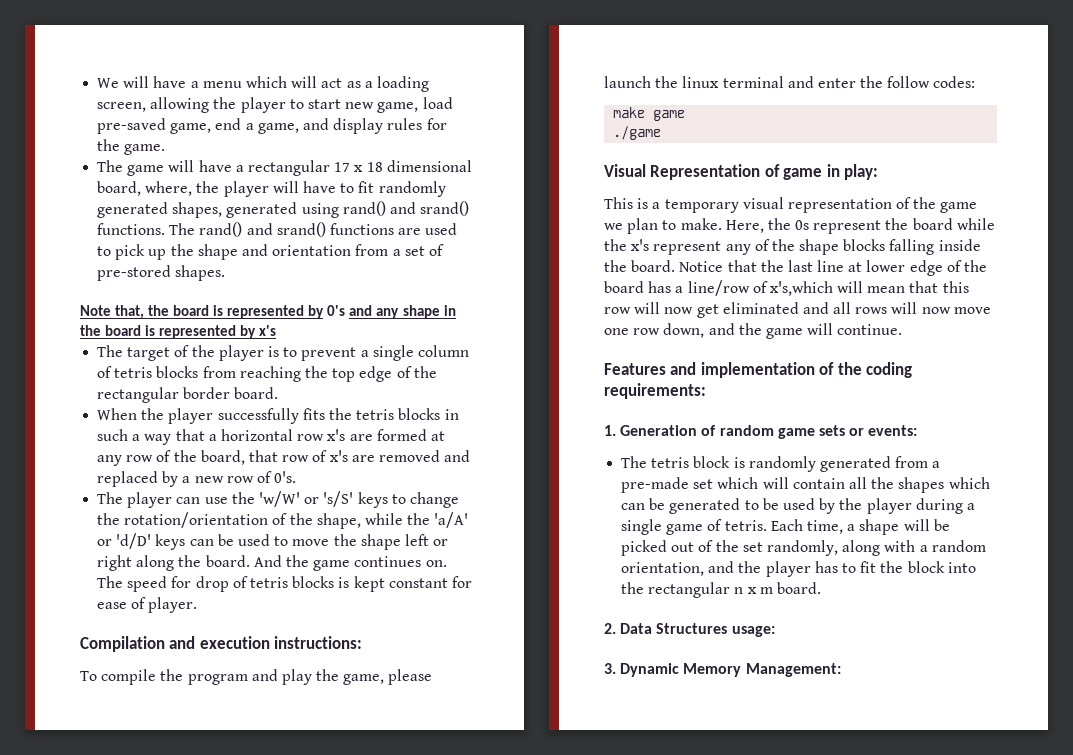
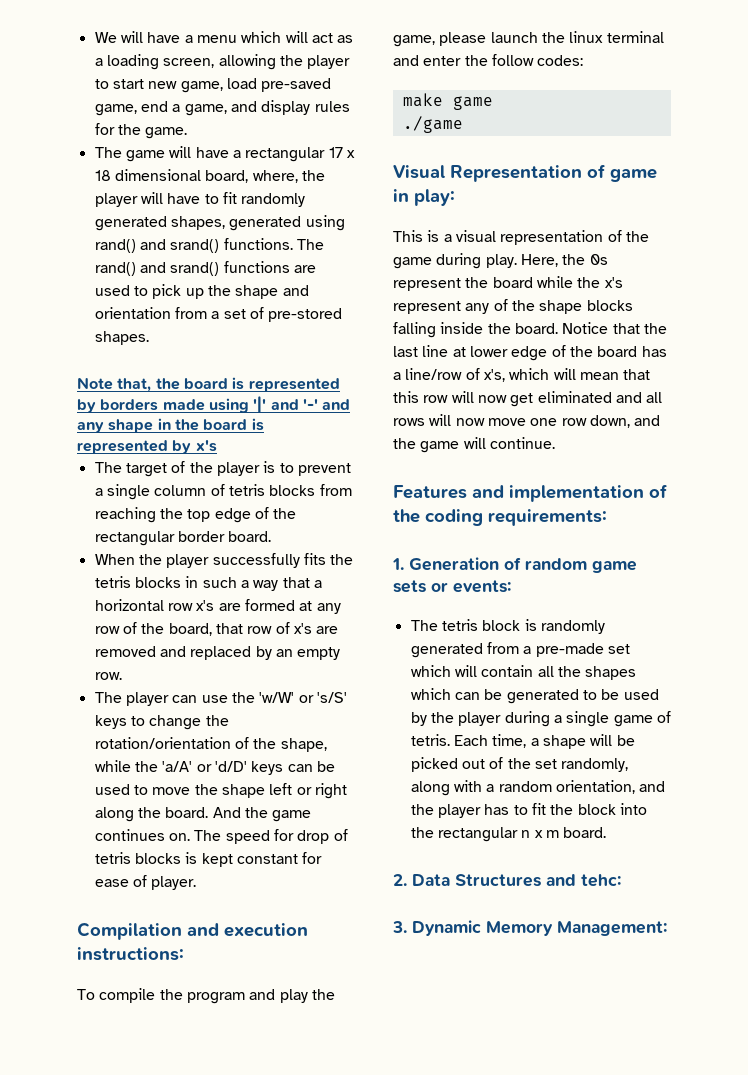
- Note that, the board is represented by 0's and any shape in the board is represented by x's
+ Note that, the board is represented by borders made using '|' and '-' and any shape in the board is represented by x's
- When the player successfully fits the tetris blocks in such a way that a horizontal row x's are formed at any row of the board, that row of x's are removed and replaced by a new row of 0's.
+ When the player successfully fits the tetris blocks in such a way that a horizontal row x's are formed at any row of the board, that row of x's are removed and replaced by an empty row.
- This is a temporary visual representation of the game we plan to make.
+ This is a visual representation of the game during play.
- Notice that the last line at lower edge of the board has a line/row of x's,which will mean that this row will now get eliminated and all rows will now move one row down, and the game will continue.
+ Notice that the last line at lower edge of the board has a line/row of x's, which will mean that this row will now get eliminated and all rows will now move one row down, and the game will continue.
- 2. Data Structures usage:
+ 2. Data Structures and tehc:

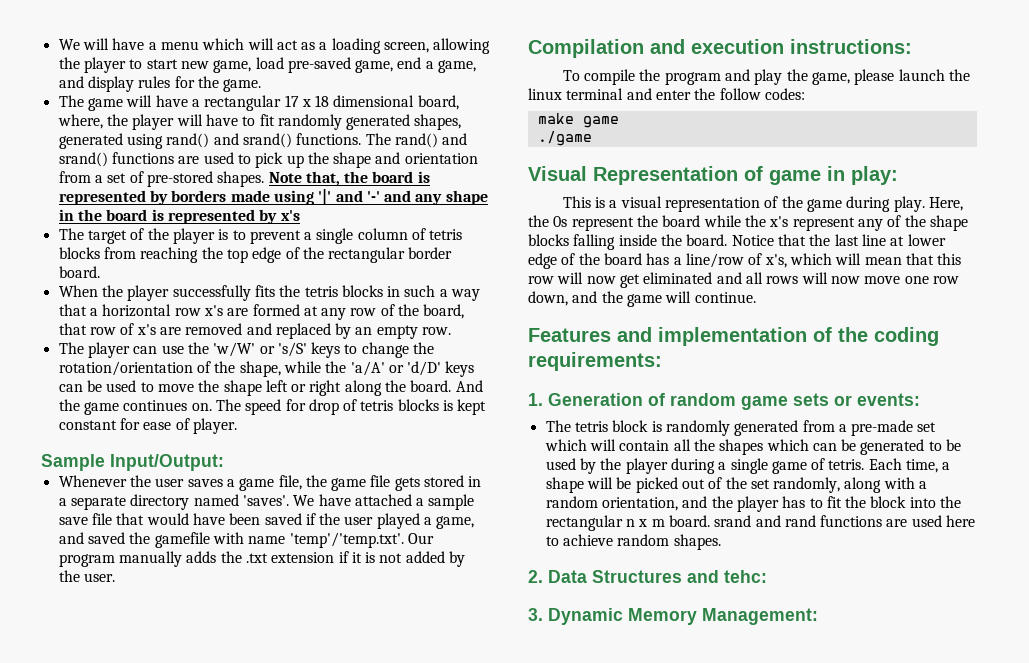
- The rand() and srand() functions are used to pick up the shape and orientation from a set of pre-stored shapes.
- Note that, the board is represented by borders made using '|' and '-' and any shape in the board is represented by x's
+ The rand() and srand() functions are used to pick up the shape and orientation from a set of pre-stored shapes. Note that, the board is represented by borders made using '|' and '-' and any shape in the board is represented by x's
+ Sample Input/Output:
+ Whenever the user saves a game file, the game file gets stored in a separate directory named 'saves'. We have attached a sample save file that would have been saved if the user played a game, and saved the gamefile with name 'temp'/'temp.txt'. Our program manually adds the .txt extension if it is not added by the user.
- Each time, a shape will be picked out of the set randomly, along with a random orientation, and the player has to fit the block into the rectangular n x m board.
+ Each time, a shape will be picked out of the set randomly, along with a random orientation, and the player has to fit the block into the rectangular n x m board. srand and rand functions are used here to achieve random shapes.

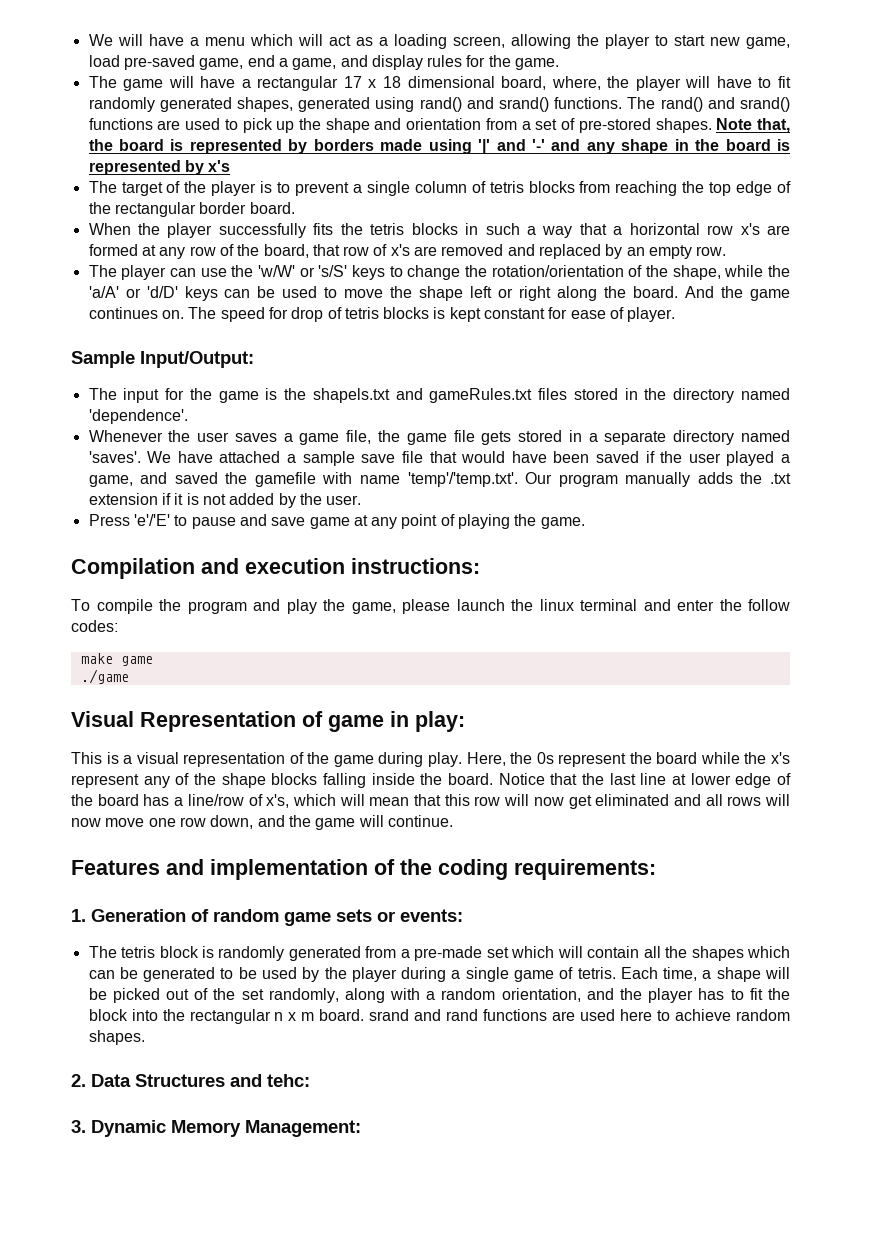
+ The input for the game is the shapels.txt and gameRules.txt files stored in the directory named 'dependence'.
+ Press 'e'/'E' to pause and save game at any point of playing the game.

